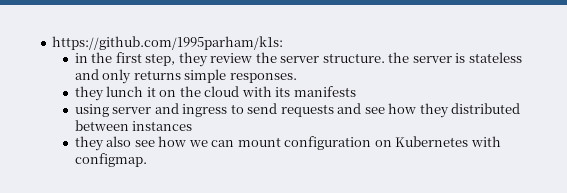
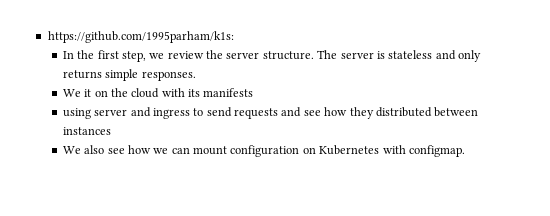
- in the first step, they review the server structure. the server is stateless and only returns simple responses.
+ In the first step, we review the server structure. The server is stateless and only returns simple responses.
- they lunch it on the cloud with its manifests
+ We it on the cloud with its manifests
- they also see how we can mount configuration on Kubernetes with configmap.
+ We also see how we can mount configuration on Kubernetes with configmap.

